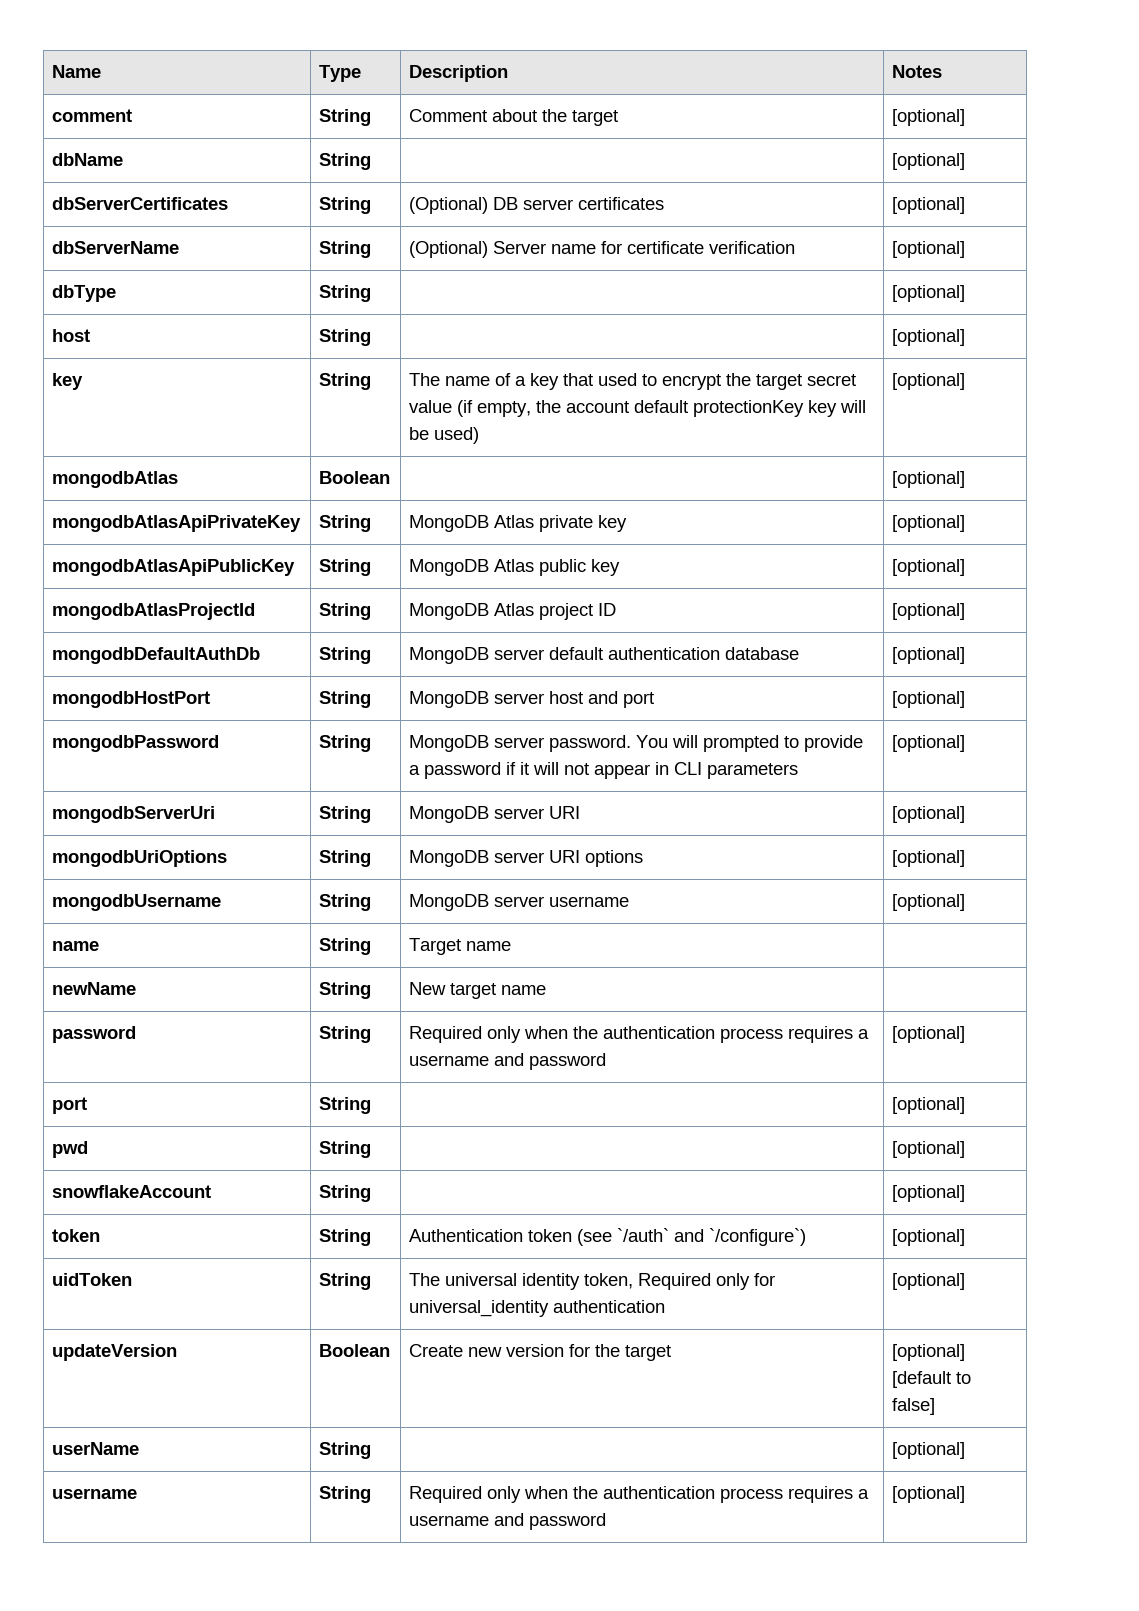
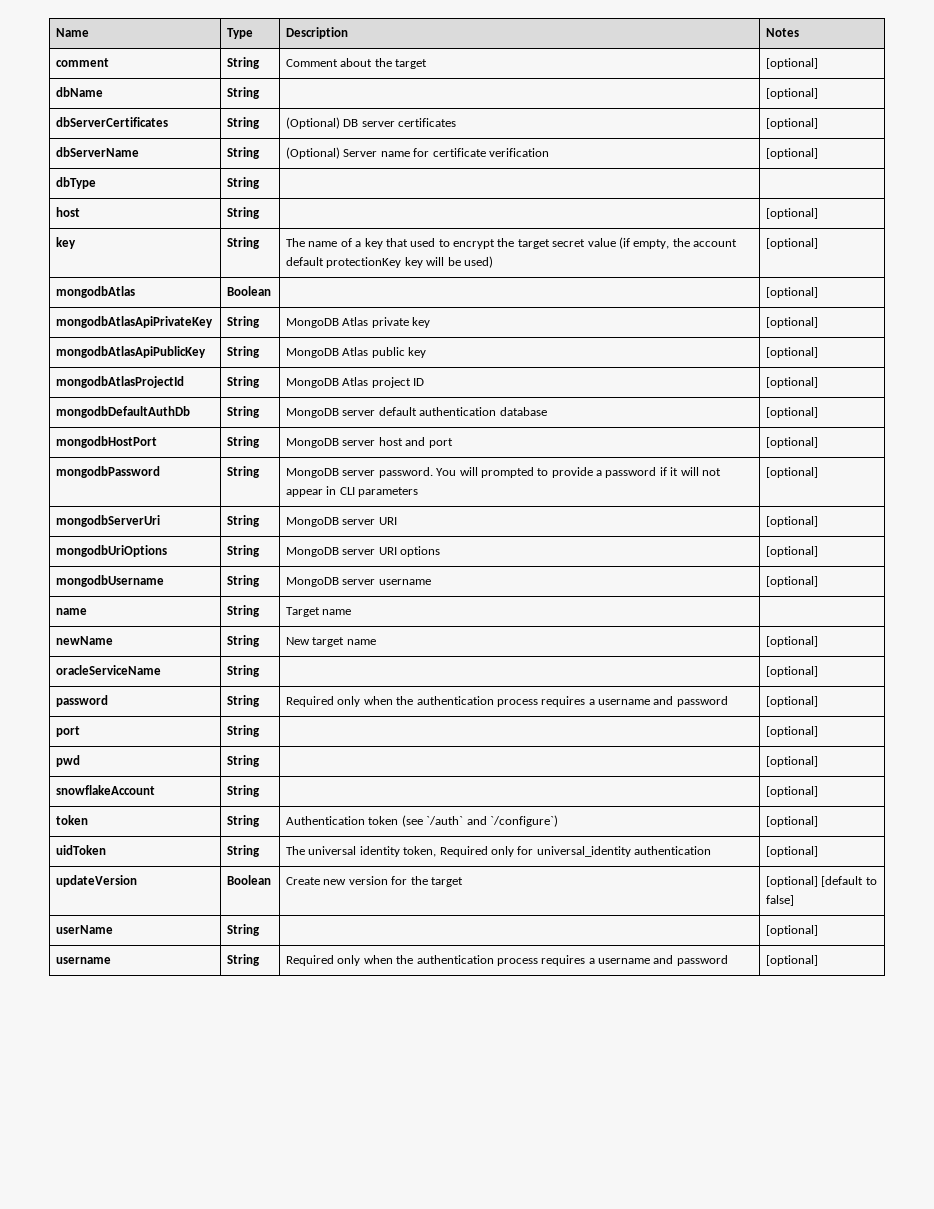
- dbType | String | | [optional]
+ dbType | String | |
- newName | String | New target name |
+ newName | String | New target name | [optional]
+ oracleServiceName | String | | [optional]

